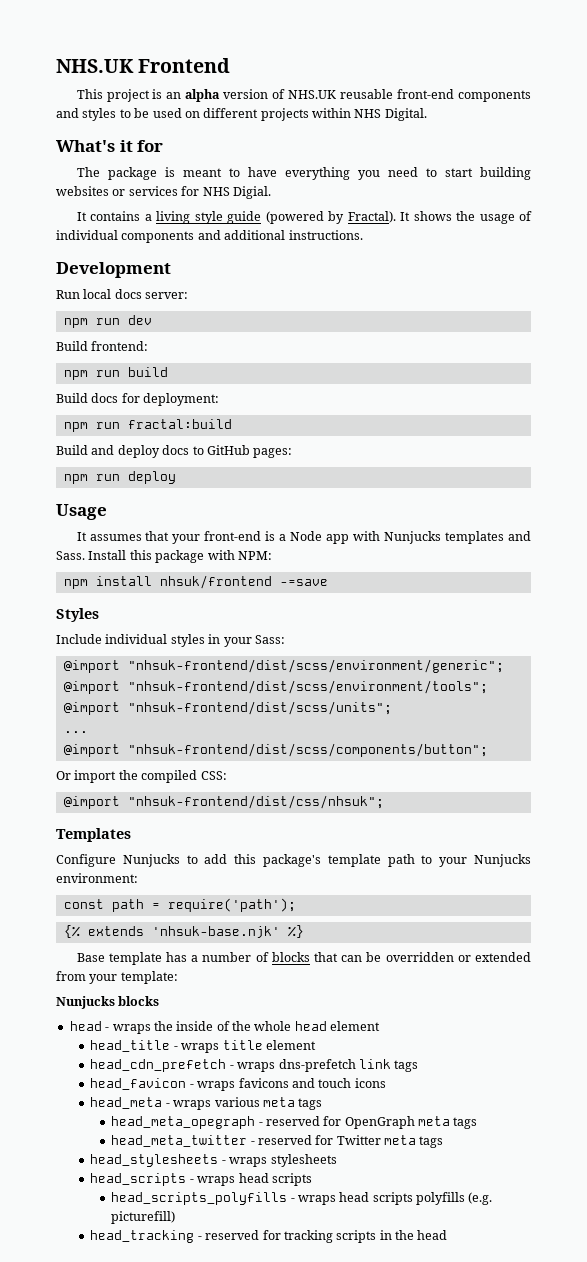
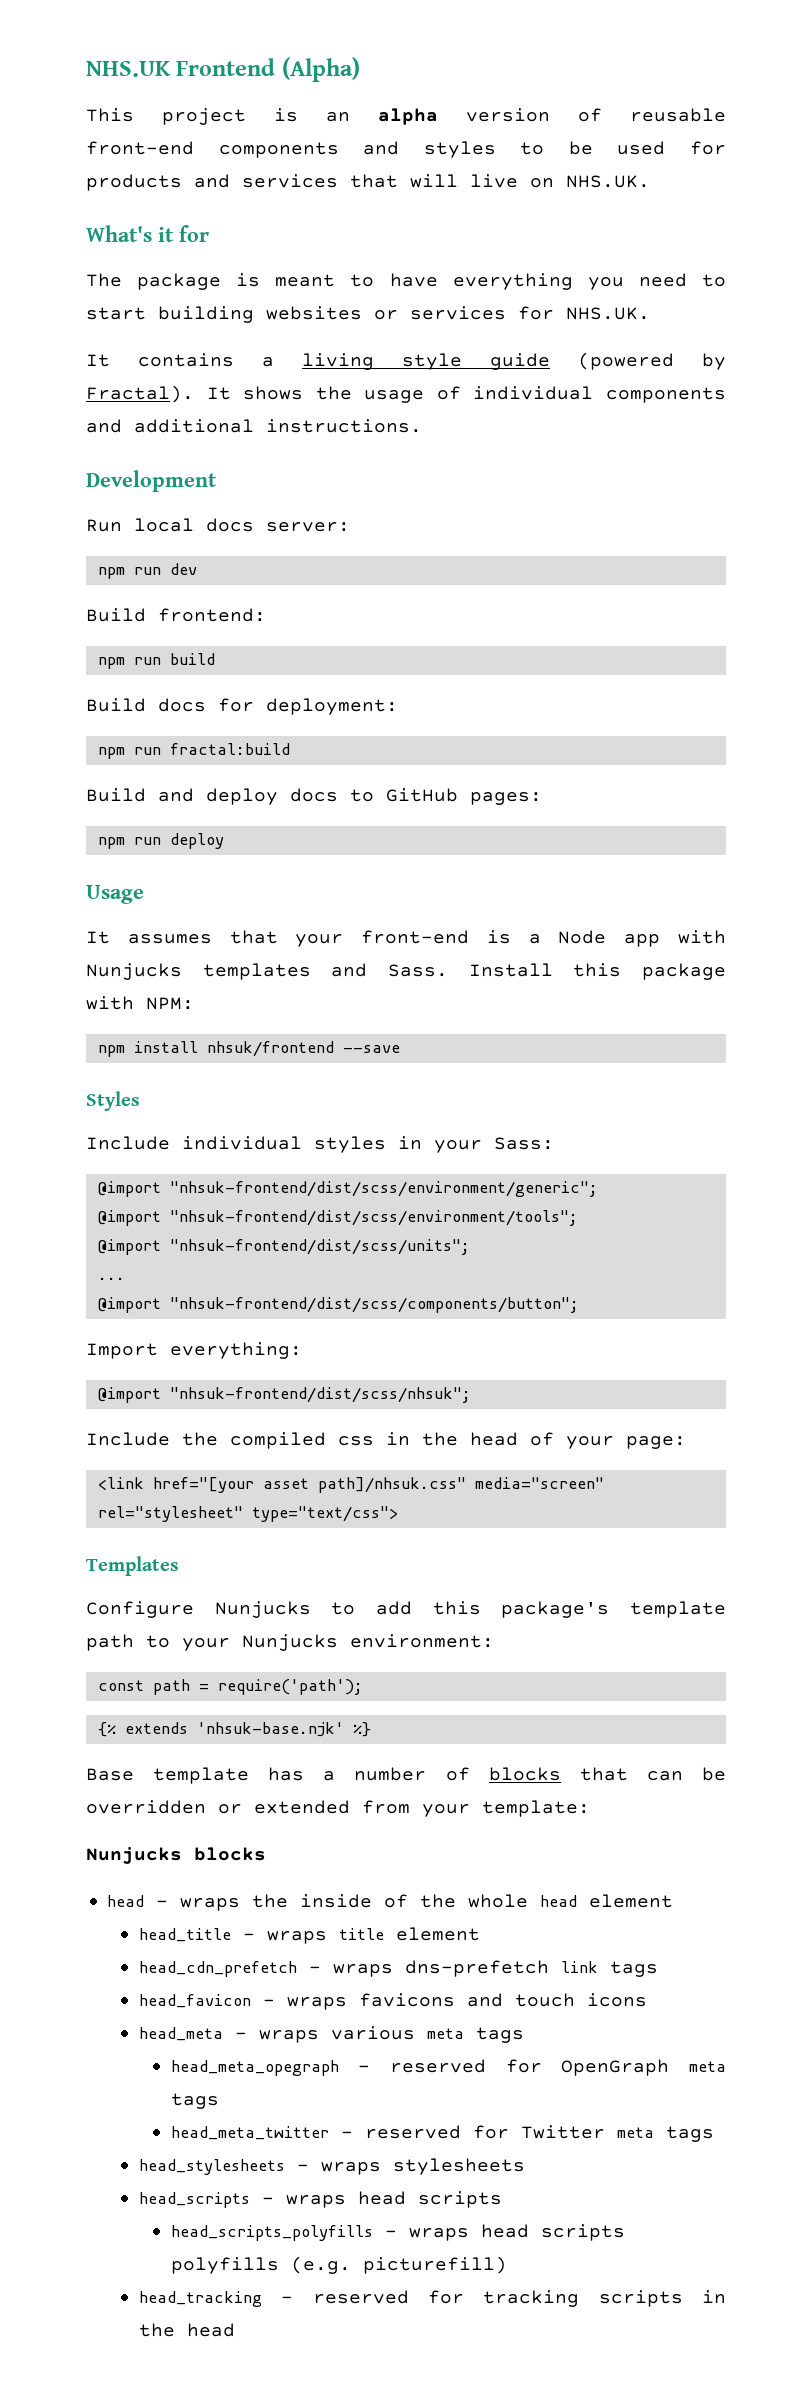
- NHS.UK Frontend
+ NHS.UK Frontend (Alpha)
- This project is an alpha version of NHS.UK reusable front-end components and styles to be used on different projects within NHS Digital.
+ This project is an alpha version of reusable front-end components and styles to be used for products and services that will live on NHS.UK.
- The package is meant to have everything you need to start building websites or services for NHS Digial.
+ The package is meant to have everything you need to start building websites or services for NHS.UK.
- npm install nhsuk/frontend -=save
+ npm install nhsuk/frontend --save
- Or import the compiled CSS:
- @import "nhsuk-frontend/dist/css/nhsuk";
+ Import everything:
+ @import "nhsuk-frontend/dist/scss/nhsuk";
+ Include the compiled css in the head of your page:
+ <link href="[your asset path]/nhsuk.css" media="screen" rel="stylesheet" type="text/css">

